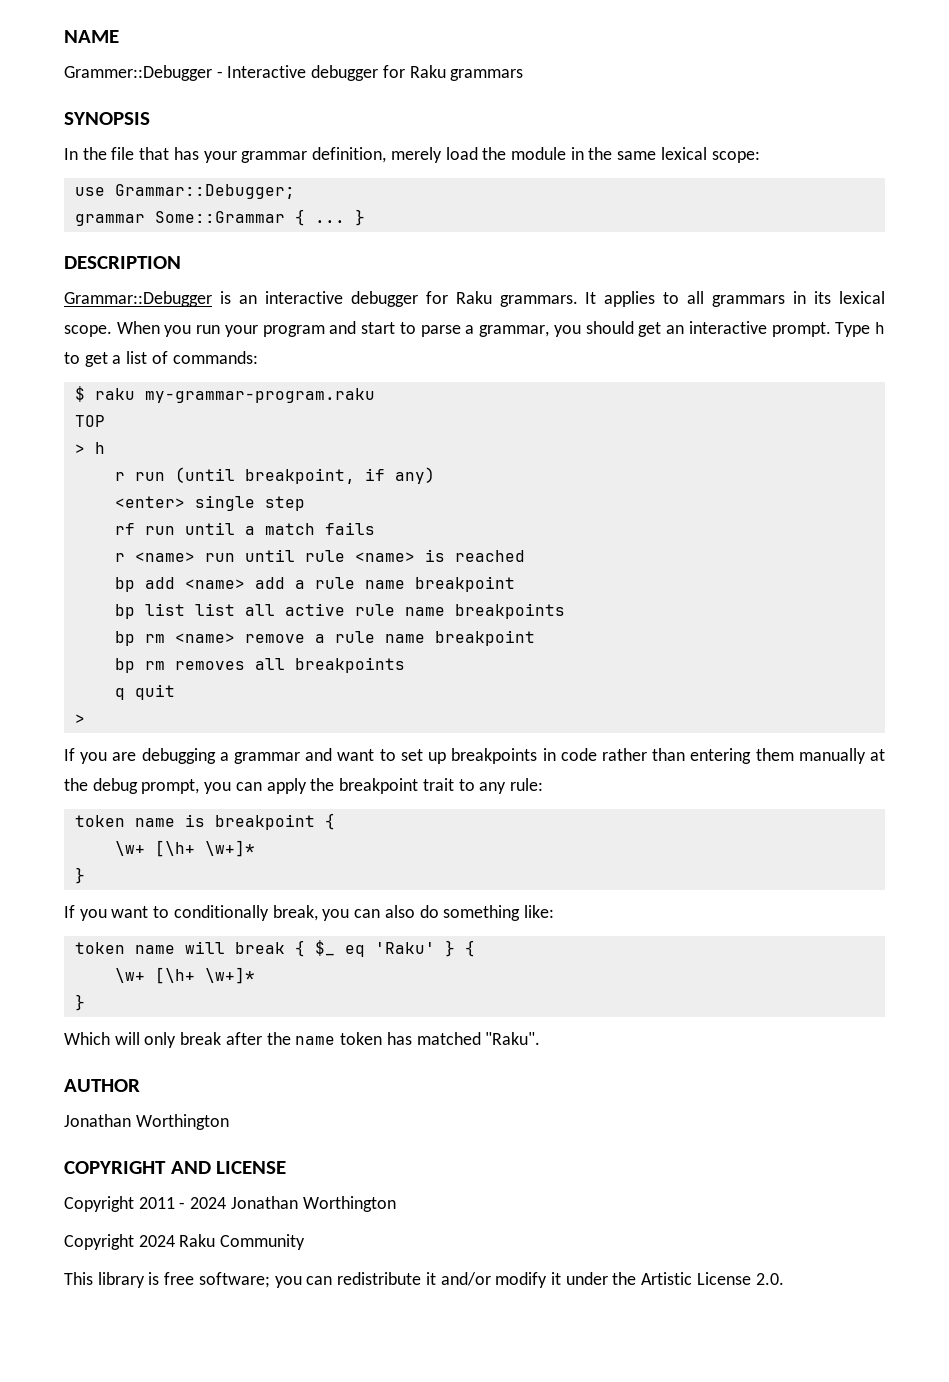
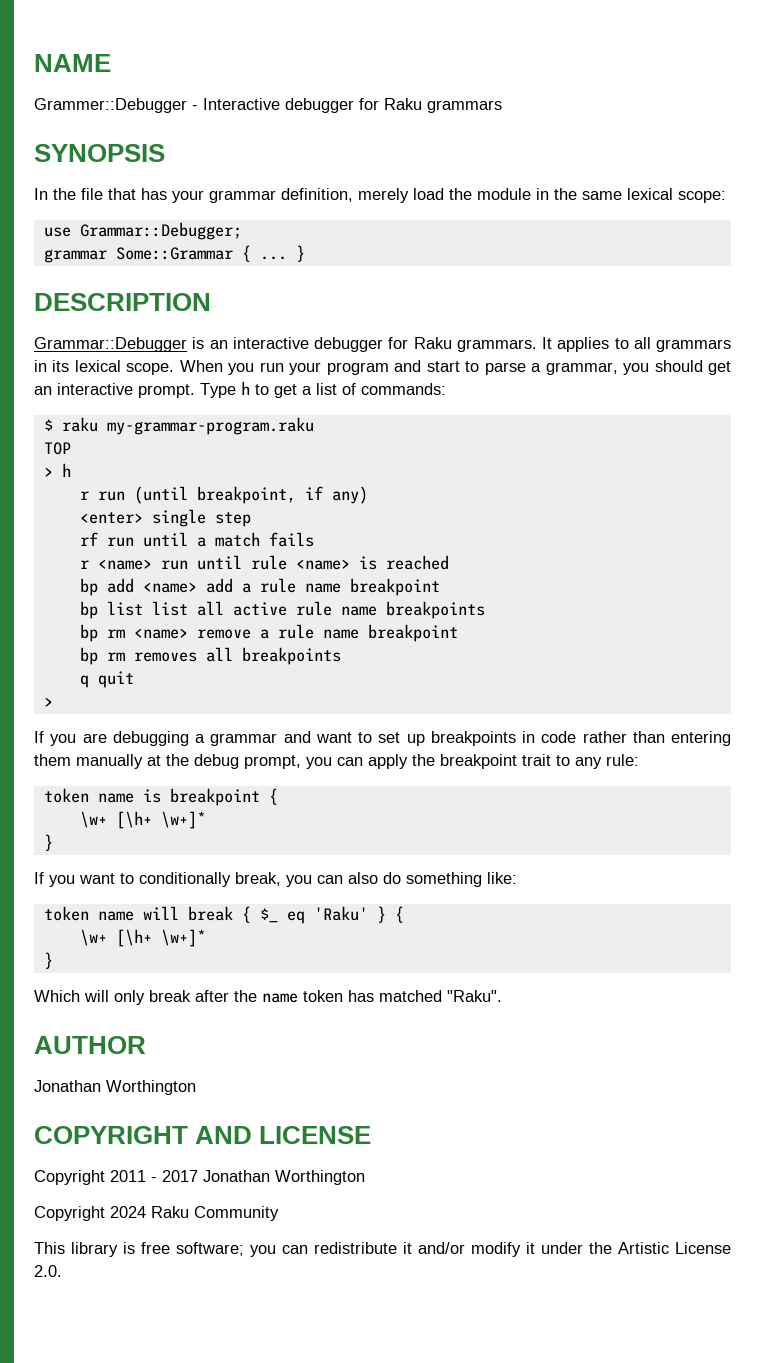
- Copyright 2011 - 2024 Jonathan Worthington
+ Copyright 2011 - 2017 Jonathan Worthington

